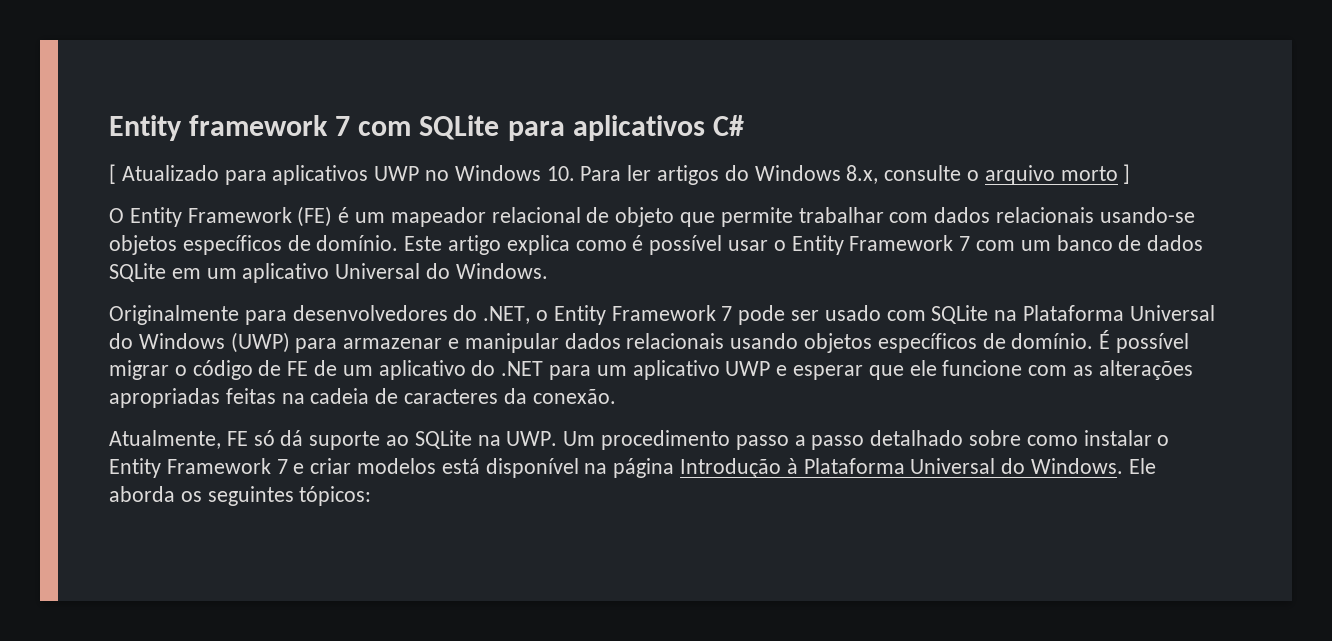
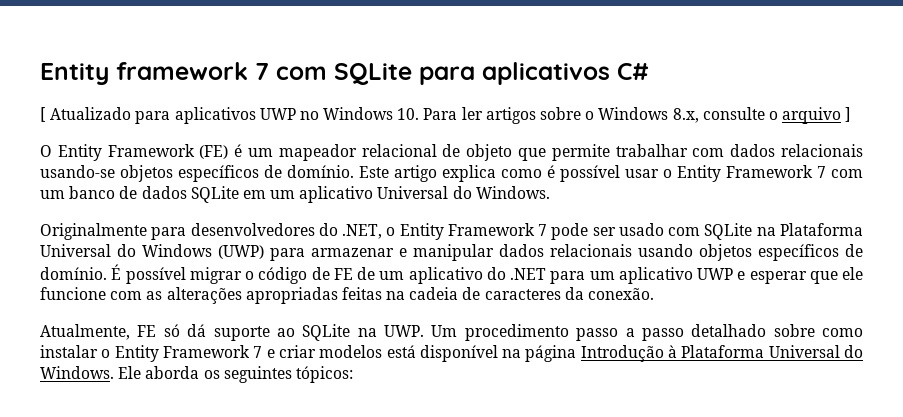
- [ Atualizado para aplicativos UWP no Windows 10. Para ler artigos do Windows 8.x, consulte o arquivo morto ]
+ [ Atualizado para aplicativos UWP no Windows 10. Para ler artigos sobre o Windows 8.x, consulte o arquivo ]

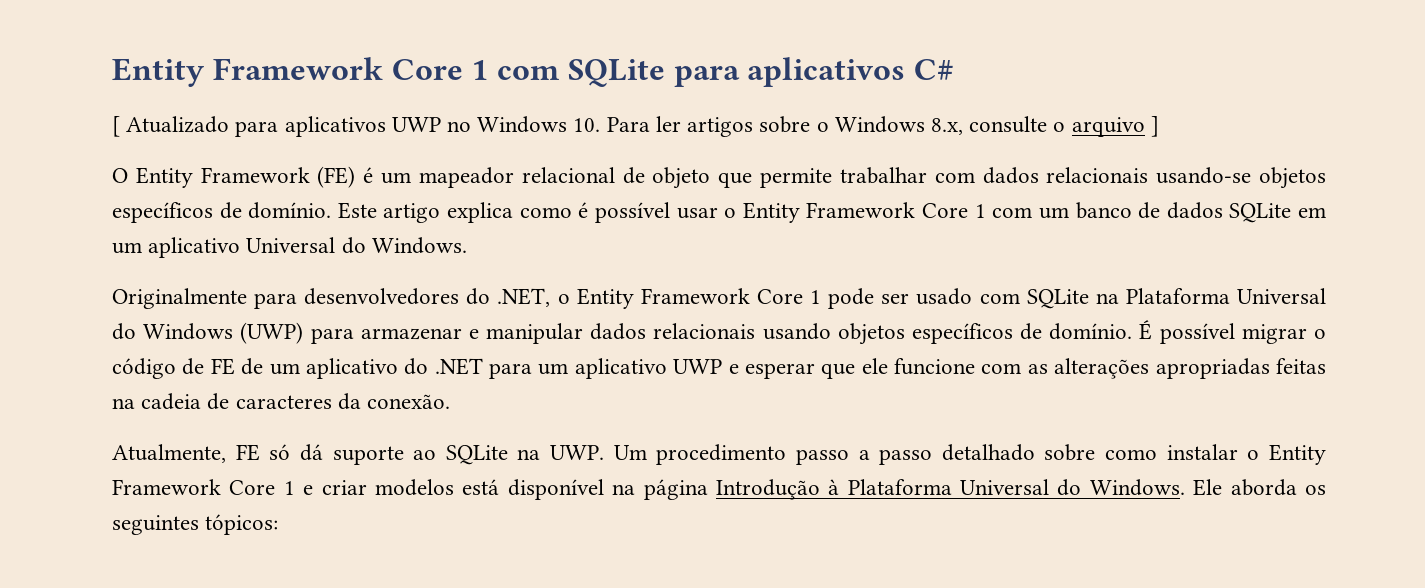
- Entity framework 7 com SQLite para aplicativos C#
+ Entity Framework Core 1 com SQLite para aplicativos C#
- Este artigo explica como é possível usar o Entity Framework 7 com um banco de dados SQLite em um aplicativo Universal do Windows.
+ Este artigo explica como é possível usar o Entity Framework Core 1 com um banco de dados SQLite em um aplicativo Universal do Windows.
- Originalmente para desenvolvedores do .NET, o Entity Framework 7 pode ser usado com SQLite na Plataforma Universal do Windows (UWP) para armazenar e manipular dados relacionais usando objetos específicos de domínio.
+ Originalmente para desenvolvedores do .NET, o Entity Framework Core 1 pode ser usado com SQLite na Plataforma Universal do Windows (UWP) para armazenar e manipular dados relacionais usando objetos específicos de domínio.
- Atualmente, FE só dá suporte ao SQLite na UWP. Um procedimento passo a passo detalhado sobre como instalar o Entity Framework 7 e criar modelos está disponível na página Introdução à Plataforma Universal do Windows.
+ Atualmente, FE só dá suporte ao SQLite na UWP. Um procedimento passo a passo detalhado sobre como instalar o Entity Framework Core 1 e criar modelos está disponível na página Introdução à Plataforma Universal do Windows.

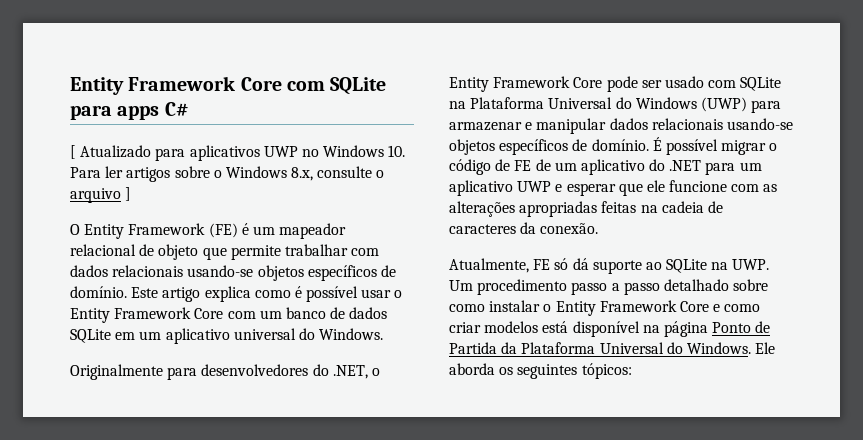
- Entity Framework Core 1 com SQLite para aplicativos C#
+ Entity Framework Core com SQLite para apps C#
- Este artigo explica como é possível usar o Entity Framework Core 1 com um banco de dados SQLite em um aplicativo Universal do Windows.
+ Este artigo explica como é possível usar o Entity Framework Core com um banco de dados SQLite em um aplicativo universal do Windows.
- Originalmente para desenvolvedores do .NET, o Entity Framework Core 1 pode ser usado com SQLite na Plataforma Universal do Windows (UWP) para armazenar e manipular dados relacionais usando objetos específicos de domínio.
+ Originalmente para desenvolvedores do .NET, o Entity Framework Core pode ser usado com SQLite na Plataforma Universal do Windows (UWP) para armazenar e manipular dados relacionais usando-se objetos específicos de domínio.
- Atualmente, FE só dá suporte ao SQLite na UWP. Um procedimento passo a passo detalhado sobre como instalar o Entity Framework Core 1 e criar modelos está disponível na página Introdução à Plataforma Universal do Windows.
+ Atualmente, FE só dá suporte ao SQLite na UWP. Um procedimento passo a passo detalhado sobre como instalar o Entity Framework Core e como criar modelos está disponível na página Ponto de Partida da Plataforma Universal do Windows.

